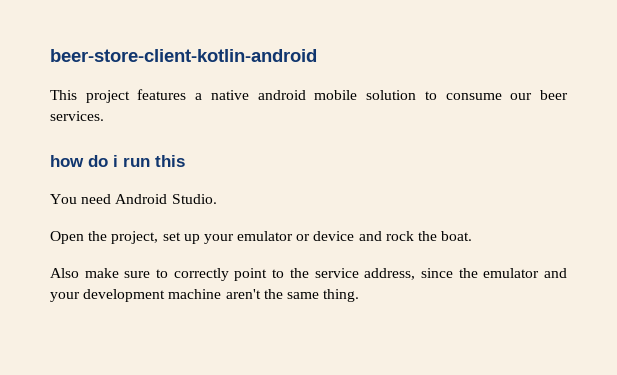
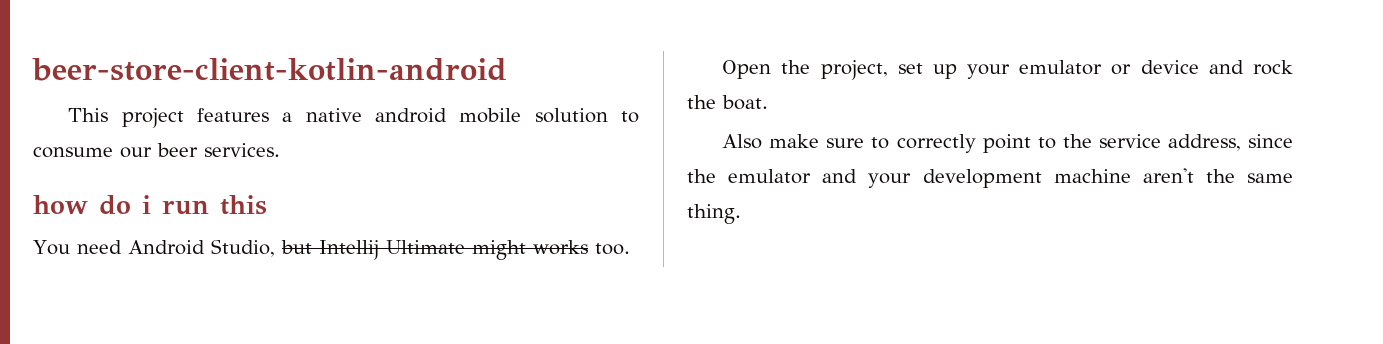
- You need Android Studio.
+ You need Android Studio, but Intellij Ultimate might works too.

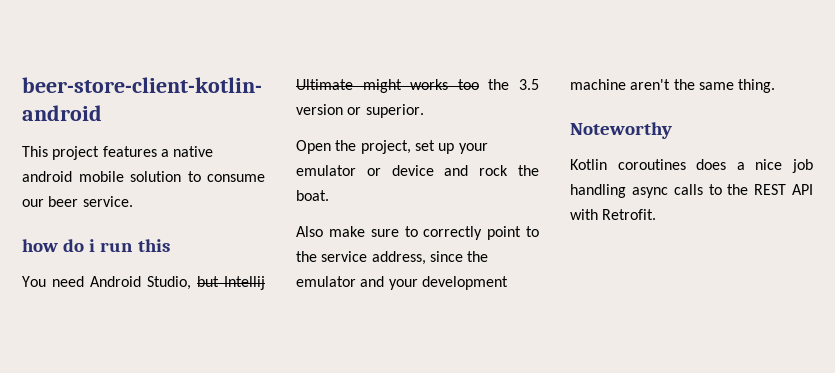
- This project features a native android mobile solution to consume our beer services.
+ This project features a native android mobile solution to consume our beer service.
- You need Android Studio, but Intellij Ultimate might works too.
+ You need Android Studio, but Intellij Ultimate might works too the 3.5 version or superior.
+ Noteworthy
+ Kotlin coroutines does a nice job handling async calls to the REST API with Retrofit.

